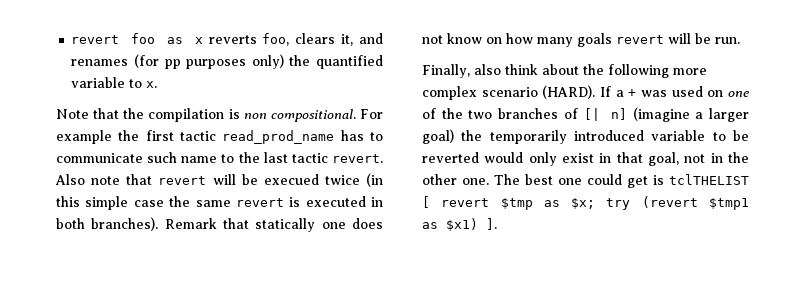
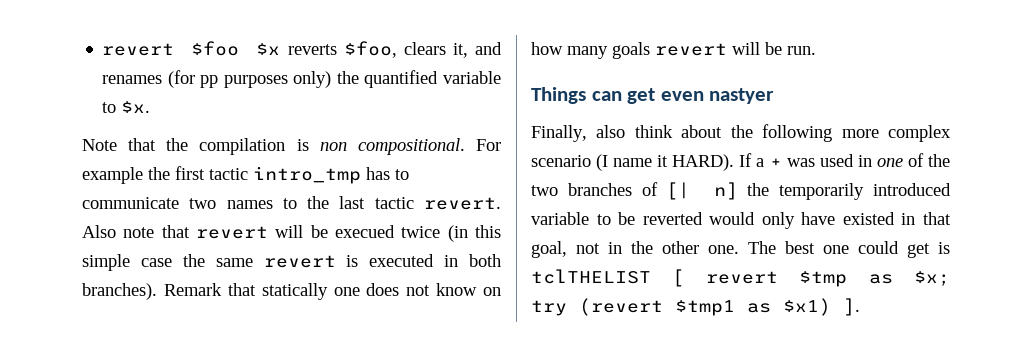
- revert foo as x reverts foo, clears it, and renames (for pp purposes only) the quantified variable to x.
+ revert $foo $x reverts $foo, clears it, and renames (for pp purposes only) the quantified variable to $x.
- For example the first tactic read_prod_name has to communicate such name to the last tactic revert.
+ For example the first tactic intro_tmp has to communicate two names to the last tactic revert.
+ Things can get even nastyer
- Finally, also think about the following more complex scenario (HARD).
+ Finally, also think about the following more complex scenario (I name it HARD).
- If a + was used on one of the two branches of [| n] (imagine a larger goal) the temporarily introduced variable to be reverted would only exist in that goal, not in the other one.
+ If a + was used in one of the two branches of [| n] the temporarily introduced variable to be reverted would only have existed in that goal, not in the other one.

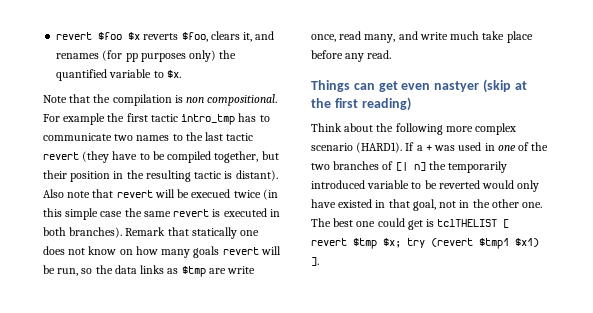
- For example the first tactic intro_tmp has to communicate two names to the last tactic revert.
+ For example the first tactic intro_tmp has to communicate two names to the last tactic revert (they have to be compiled together, but their position in the resulting tactic is distant).
- Remark that statically one does not know on how many goals revert will be run.
+ Remark that statically one does not know on how many goals revert will be run, so the data links as $tmp are write once, read many, and write much take place before any read.
- Things can get even nastyer
- Finally, also think about the following more complex scenario (I name it HARD).
+ Things can get even nastyer (skip at the first reading)
+ Think about the following more complex scenario (HARD1).
- The best one could get is tclTHELIST [ revert $tmp as $x; try (revert $tmp1 as $x1) ].
+ The best one could get is tclTHELIST [ revert $tmp $x; try (revert $tmp1 $x1) ].

